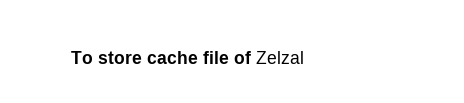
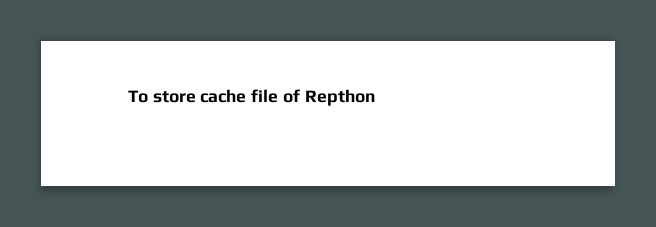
- To store cache file of Zelzal
+ To store cache file of Repthon

